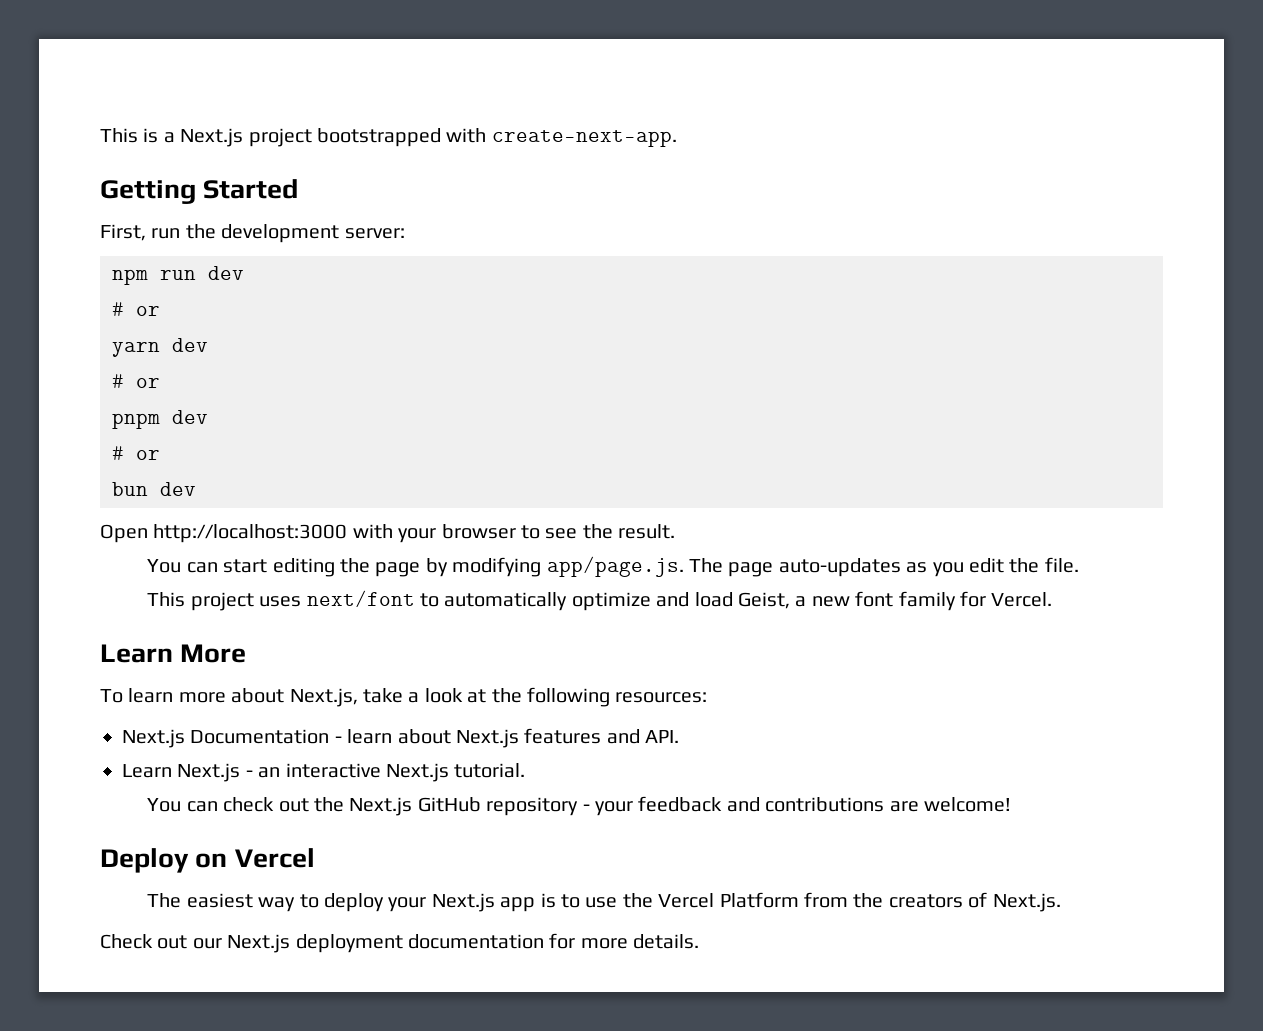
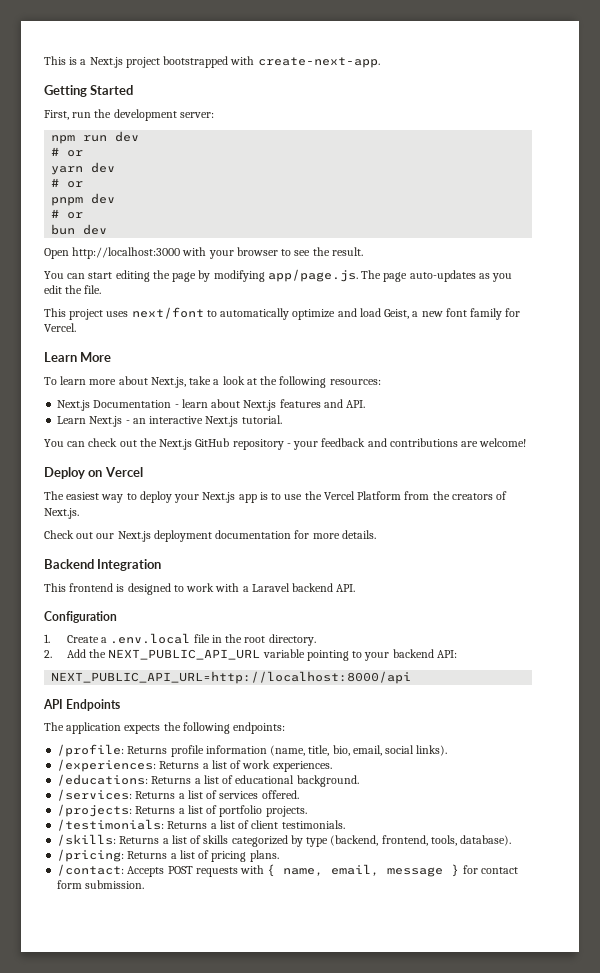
+ Backend Integration
+ This frontend is designed to work with a Laravel backend API.
+ Configuration
+ 1. Create a .env.local file in the root directory.
+ 2. Add the NEXT_PUBLIC_API_URL variable pointing to your backend API:
+ NEXT_PUBLIC_API_URL=http://localhost:8000/api
+ API Endpoints
+ The application expects the following endpoints:
+ /profile: Returns profile information (name, title, bio, email, social links).
+ /experiences: Returns a list of work experiences.
+ /educations: Returns a list of educational background.
+ /services: Returns a list of services offered.
+ /projects: Returns a list of portfolio projects.
+ /testimonials: Returns a list of client testimonials.
+ /skills: Returns a list of skills categorized by type (backend, frontend, tools, database).
+ /pricing: Returns a list of pricing plans.
+ /contact: Accepts POST requests with { name, email, message } for contact form submission.

